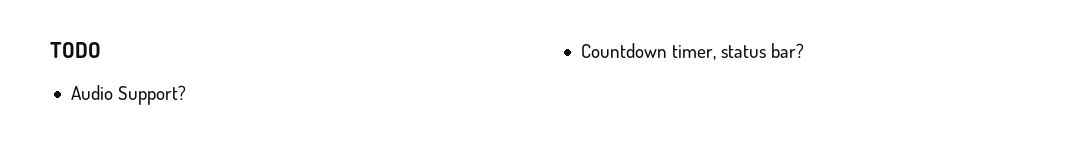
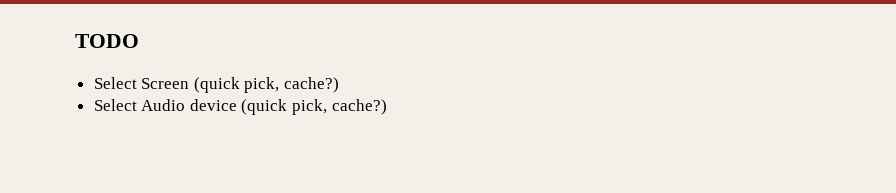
- Audio Support?
- Countdown timer, status bar?
+ Select Screen (quick pick, cache?)
+ Select Audio device (quick pick, cache?)

